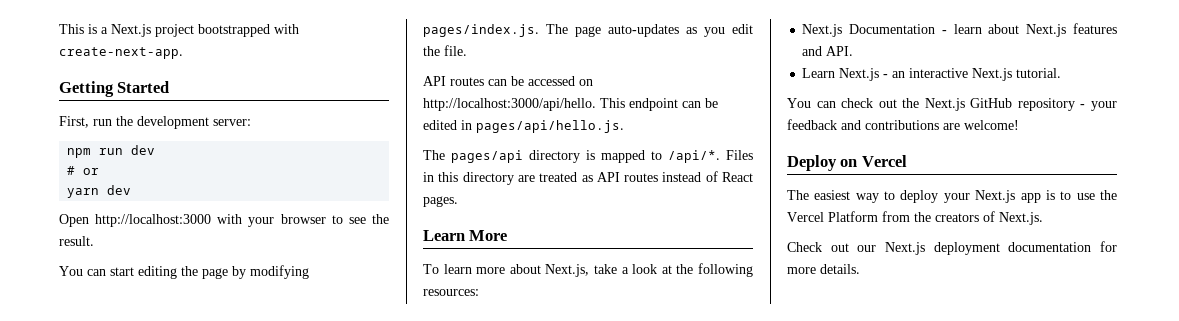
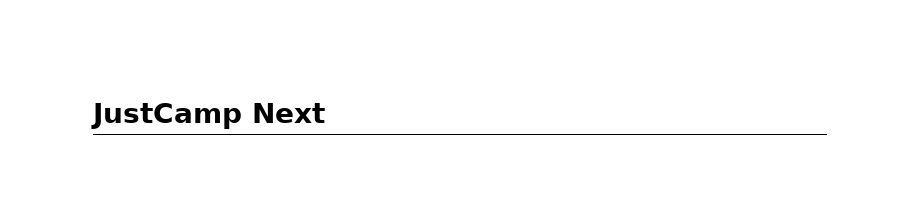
- This is a Next.js project bootstrapped with create-next-app.
- Getting Started
- First, run the development server:
- npm run dev
- # or
- yarn dev
- Open http://localhost:3000 with your browser to see the result.
- You can start editing the page by modifying pages/index.js. The page auto-updates as you edit the file.
- API routes can be accessed on http://localhost:3000/api/hello. This endpoint can be edited in pages/api/hello.js.
- The pages/api directory is mapped to /api/*. Files in this directory are treated as API routes instead of React pages.
- Learn More
- To learn more about Next.js, take a look at the following resources:
- Next.js Documentation - learn about Next.js features and API.
- Learn Next.js - an interactive Next.js tutorial.
- You can check out the Next.js GitHub repository - your feedback and contributions are welcome!
- Deploy on Vercel
- The easiest way to deploy your Next.js app is to use the Vercel Platform from the creators of Next.js.
- Check out our Next.js deployment documentation for more details.
+ JustCamp Next

